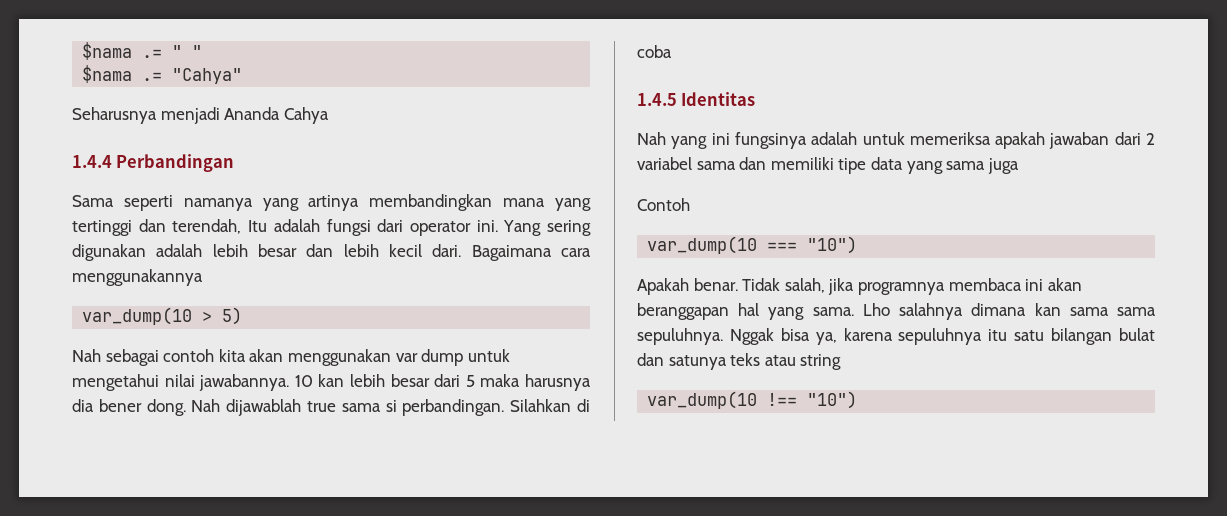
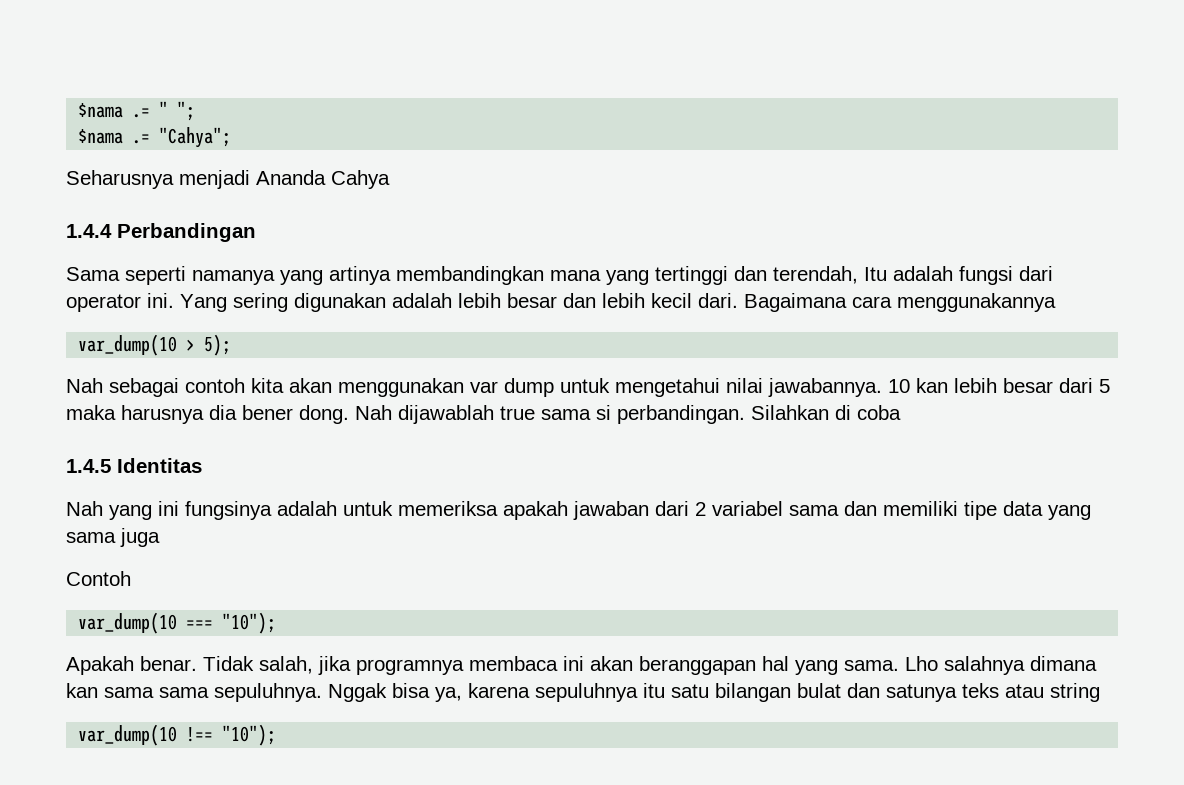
- $nama .= " "
- $nama .= "Cahya"
+ $nama .= " ";
+ $nama .= "Cahya";
- var_dump(10 > 5)
+ var_dump(10 > 5);
- var_dump(10 === "10")
+ var_dump(10 === "10");
- var_dump(10 !== "10")
+ var_dump(10 !== "10");

